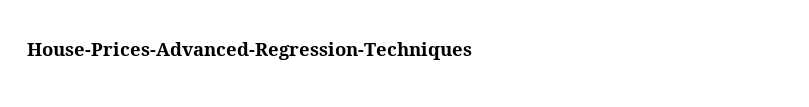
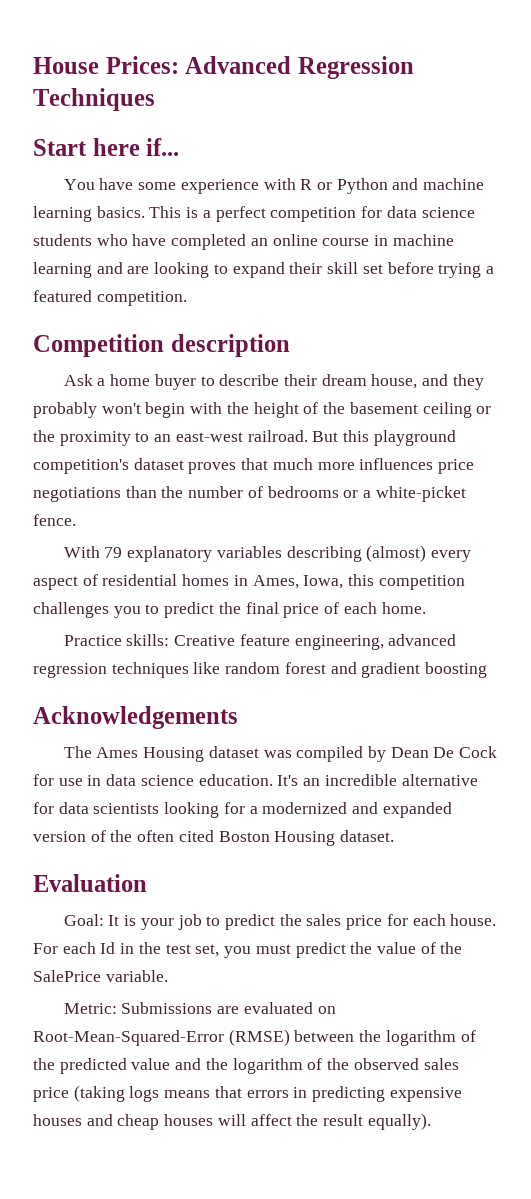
- House-Prices-Advanced-Regression-Techniques
+ House Prices: Advanced Regression Techniques
+ Start here if...
+ You have some experience with R or Python and machine learning basics. This is a perfect competition for data science students who have completed an online course in machine learning and are looking to expand their skill set before trying a featured competition.
+ Competition description
+ Ask a home buyer to describe their dream house, and they probably won't begin with the height of the basement ceiling or the proximity to an east-west railroad. But this playground competition's dataset proves that much more influences price negotiations than the number of bedrooms or a white-picket fence.
+ With 79 explanatory variables describing (almost) every aspect of residential homes in Ames, Iowa, this competition challenges you to predict the final price of each home.
+ Practice skills: Creative feature engineering, advanced regression techniques like random forest and gradient boosting
+ Acknowledgements
+ The Ames Housing dataset was compiled by Dean De Cock for use in data science education. It's an incredible alternative for data scientists looking for a modernized and expanded version of the often cited Boston Housing dataset.
+ Evaluation
+ Goal: It is your job to predict the sales price for each house. For each Id in the test set, you must predict the value of the SalePrice variable.
+ Metric: Submissions are evaluated on Root-Mean-Squared-Error (RMSE) between the logarithm of the predicted value and the logarithm of the observed sales price (taking logs means that errors in predicting expensive houses and cheap houses will affect the result equally).

